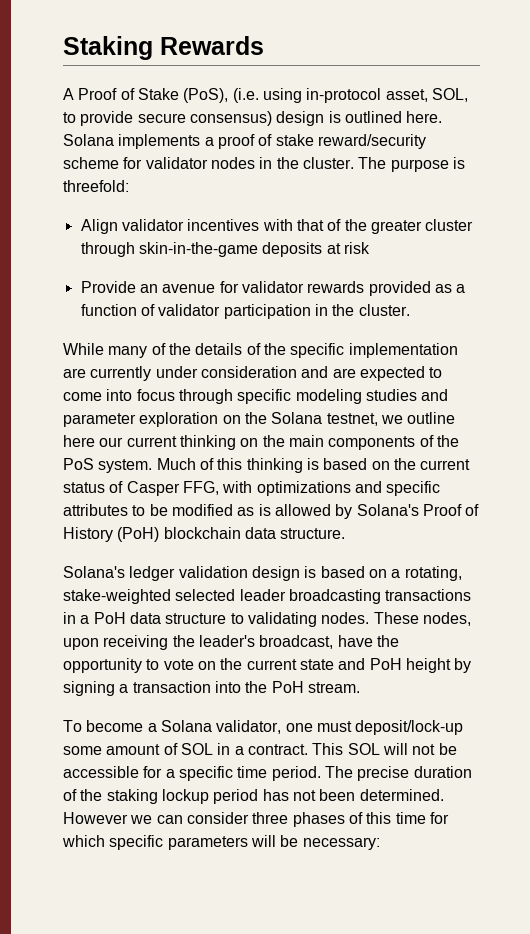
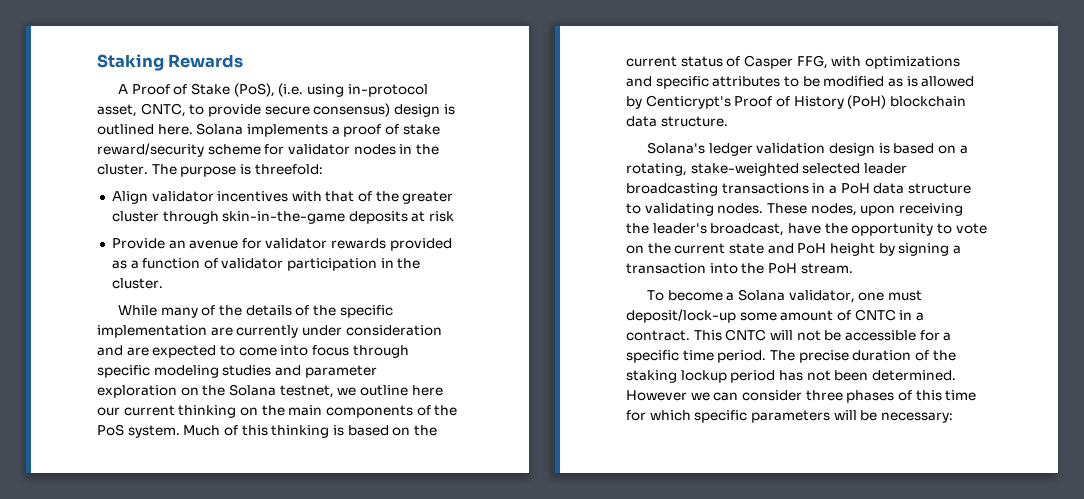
- A Proof of Stake (PoS), (i.e. using in-protocol asset, SOL, to provide secure consensus) design is outlined here.
+ A Proof of Stake (PoS), (i.e. using in-protocol asset, CNTC, to provide secure consensus) design is outlined here.
- Much of this thinking is based on the current status of Casper FFG, with optimizations and specific attributes to be modified as is allowed by Solana's Proof of History (PoH) blockchain data structure.
+ Much of this thinking is based on the current status of Casper FFG, with optimizations and specific attributes to be modified as is allowed by Centicrypt's Proof of History (PoH) blockchain data structure.
- To become a Solana validator, one must deposit/lock-up some amount of SOL in a contract.
+ To become a Solana validator, one must deposit/lock-up some amount of CNTC in a contract.
- This SOL will not be accessible for a specific time period.
+ This CNTC will not be accessible for a specific time period.

